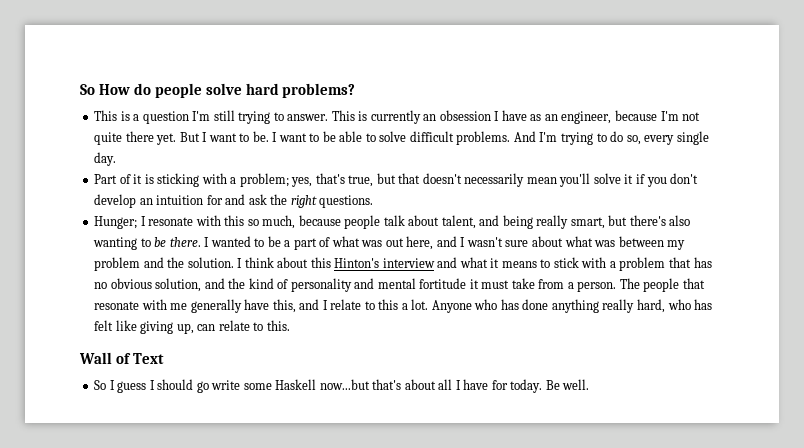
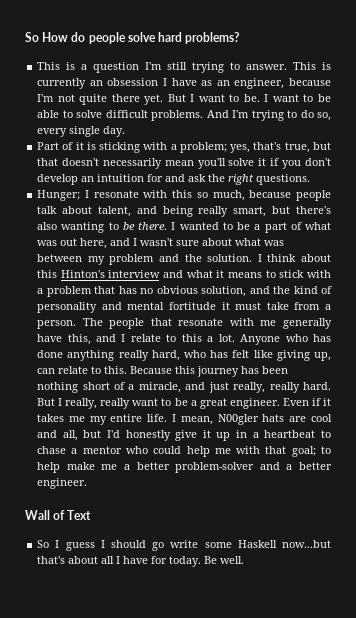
+ Because this journey has been nothing short of a miracle, and just really, really hard. But I really, really want to be a great engineer. Even if it takes me my entire life. I mean, N00gler hats are cool and all, but I'd honestly give it up in a heartbeat to chase a mentor who could help me with that goal; to help make me a better problem-solver and a better engineer.

